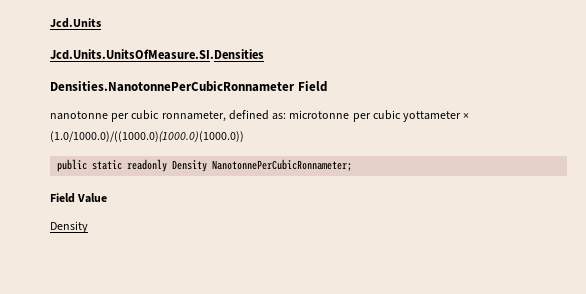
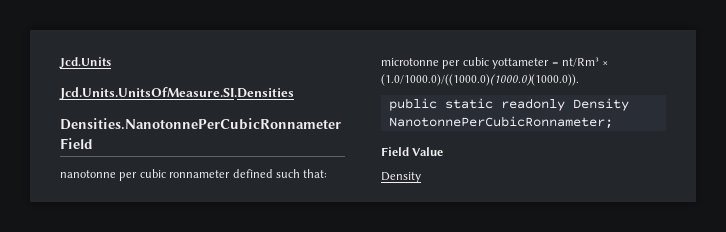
- nanotonne per cubic ronnameter, defined as: microtonne per cubic yottameter × (1.0/1000.0)/((1000.0)(1000.0)(1000.0))
+ nanotonne per cubic ronnameter defined such that: microtonne per cubic yottameter = nt/Rm³ × (1.0/1000.0)/((1000.0)(1000.0)(1000.0)).

